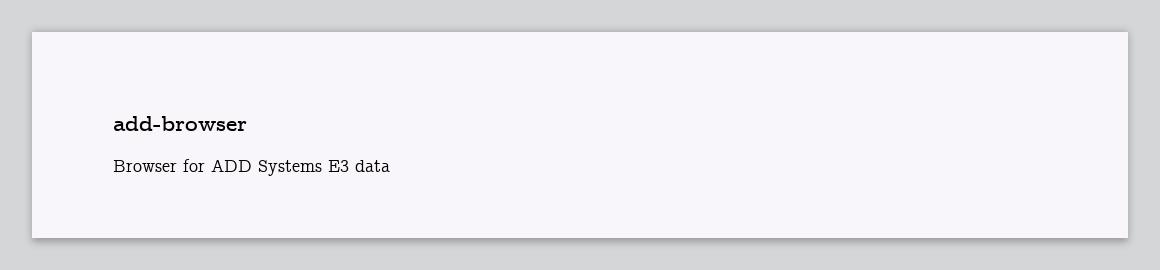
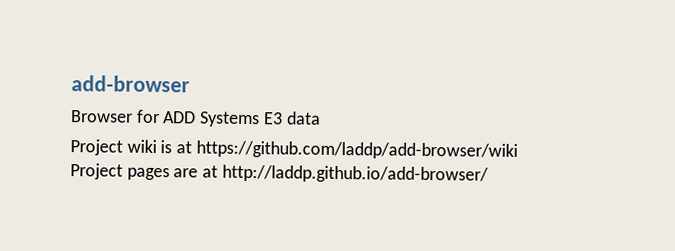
+ Project wiki is at https://github.com/laddp/add-browser/wiki
+ Project pages are at http://laddp.github.io/add-browser/

